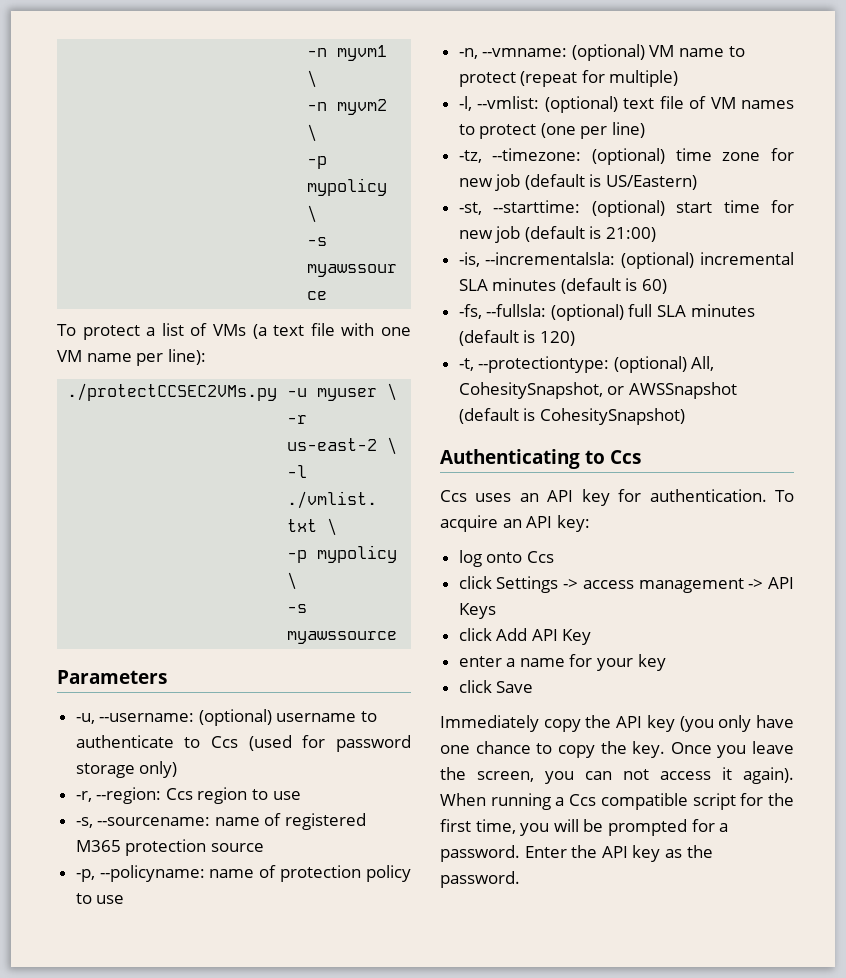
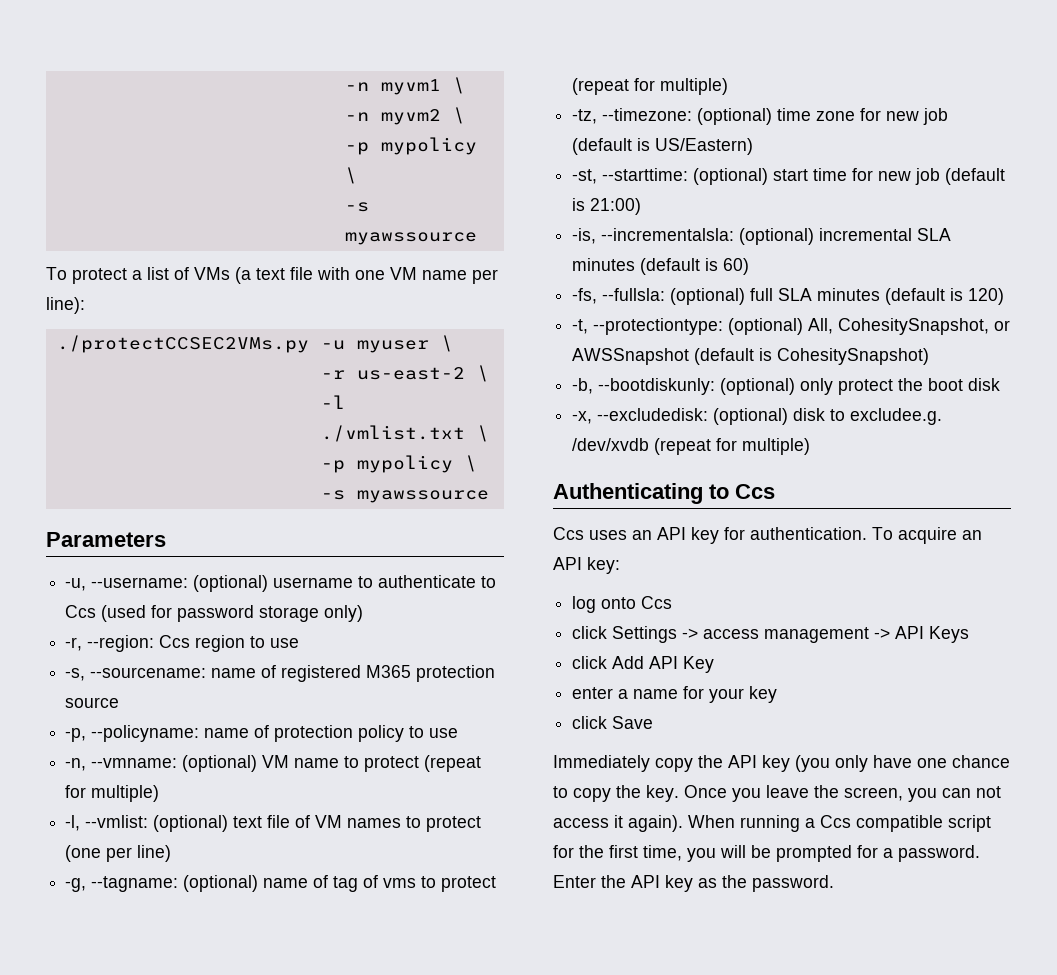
+ -g, --tagname: (optional) name of tag of vms to protect (repeat for multiple)
+ -b, --bootdiskunly: (optional) only protect the boot disk
+ -x, --excludedisk: (optional) disk to excludee.g. /dev/xvdb (repeat for multiple)

